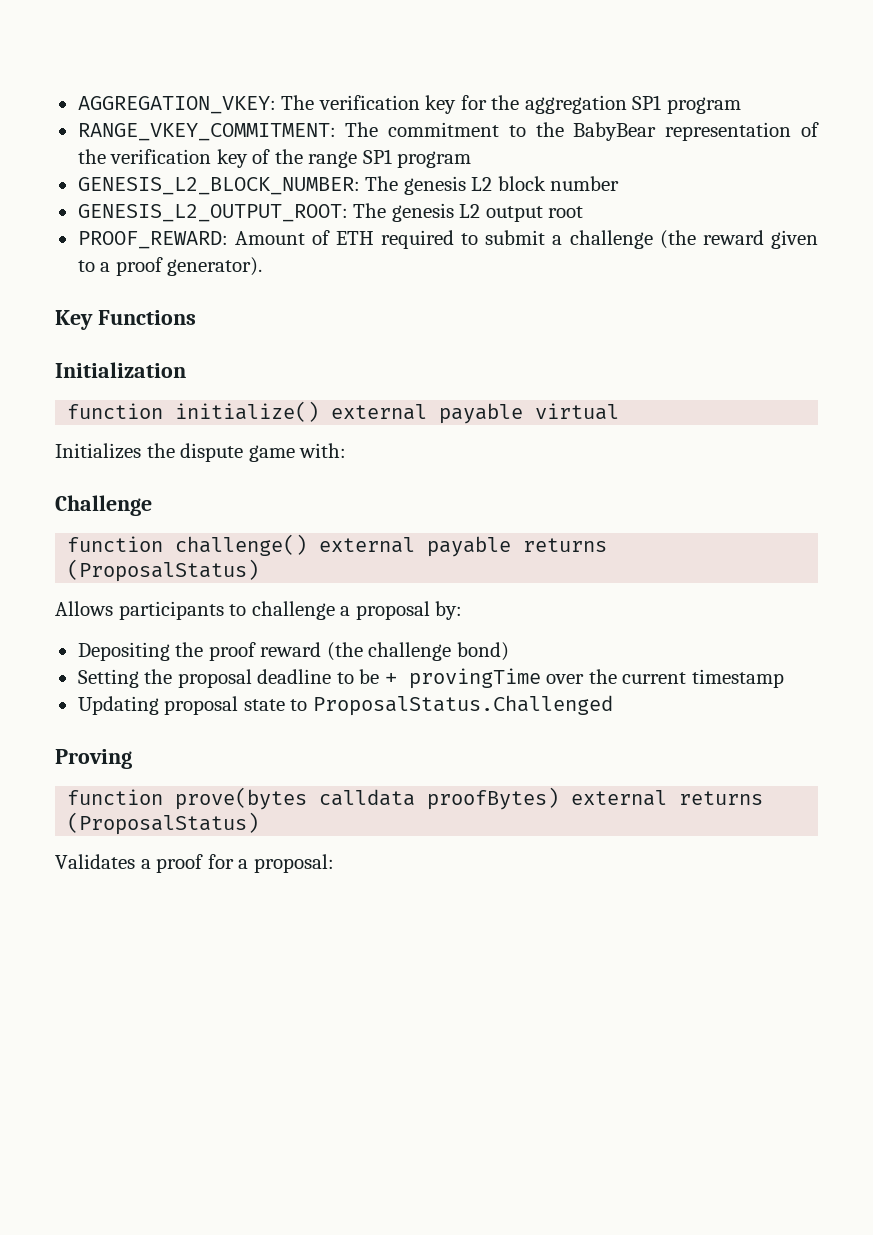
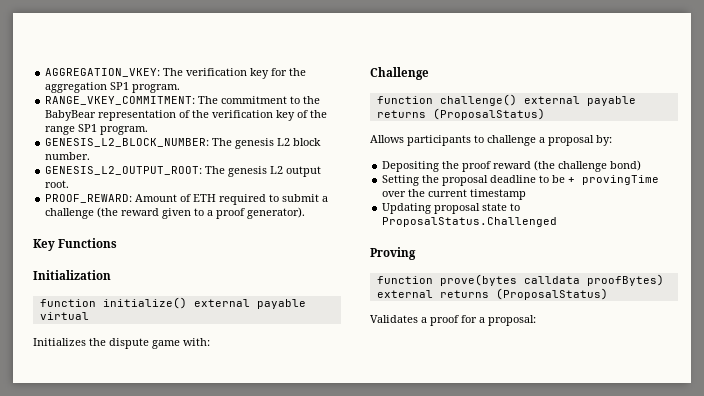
- AGGREGATION_VKEY: The verification key for the aggregation SP1 program
+ AGGREGATION_VKEY: The verification key for the aggregation SP1 program.
- RANGE_VKEY_COMMITMENT: The commitment to the BabyBear representation of the verification key of the range SP1 program
+ RANGE_VKEY_COMMITMENT: The commitment to the BabyBear representation of the verification key of the range SP1 program.
- GENESIS_L2_BLOCK_NUMBER: The genesis L2 block number
+ GENESIS_L2_BLOCK_NUMBER: The genesis L2 block number.
- GENESIS_L2_OUTPUT_ROOT: The genesis L2 output root
+ GENESIS_L2_OUTPUT_ROOT: The genesis L2 output root.

